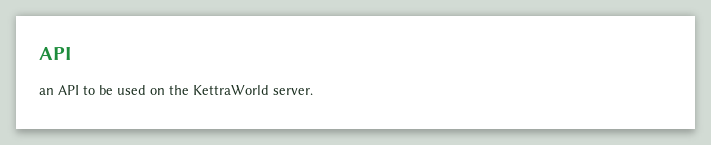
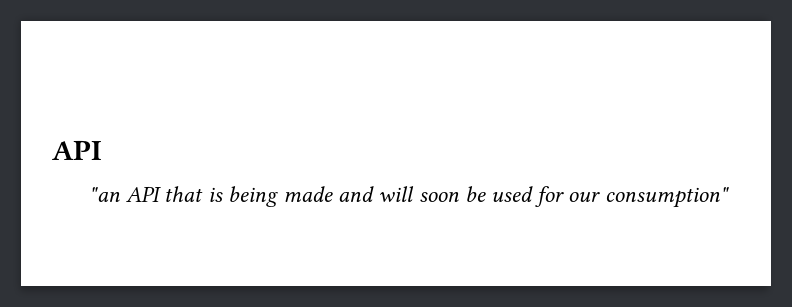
- an API to be used on the KettraWorld server.
+ "an API that is being made and will soon be used for our consumption"

